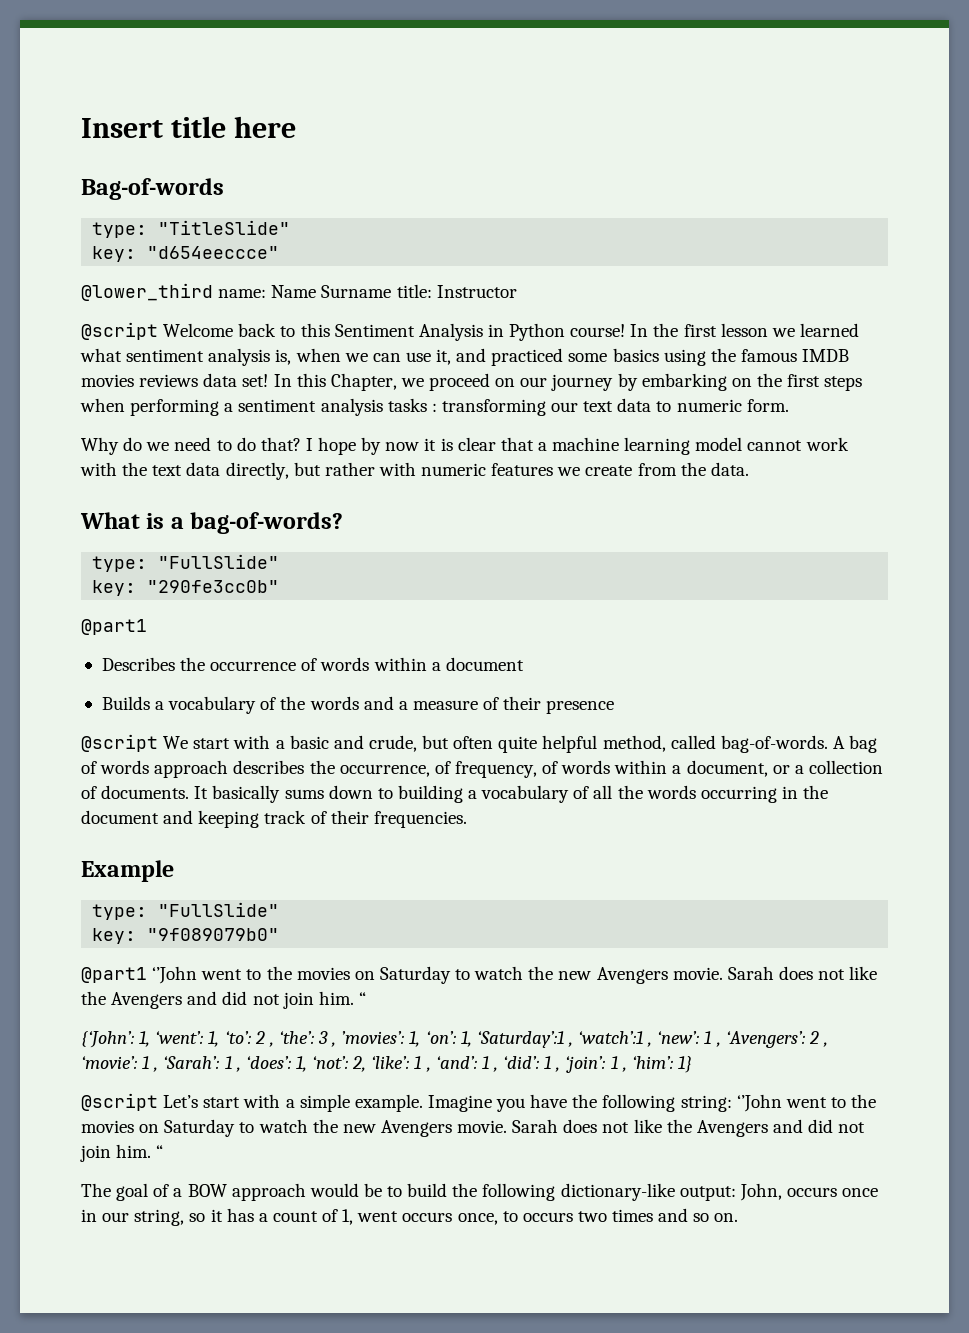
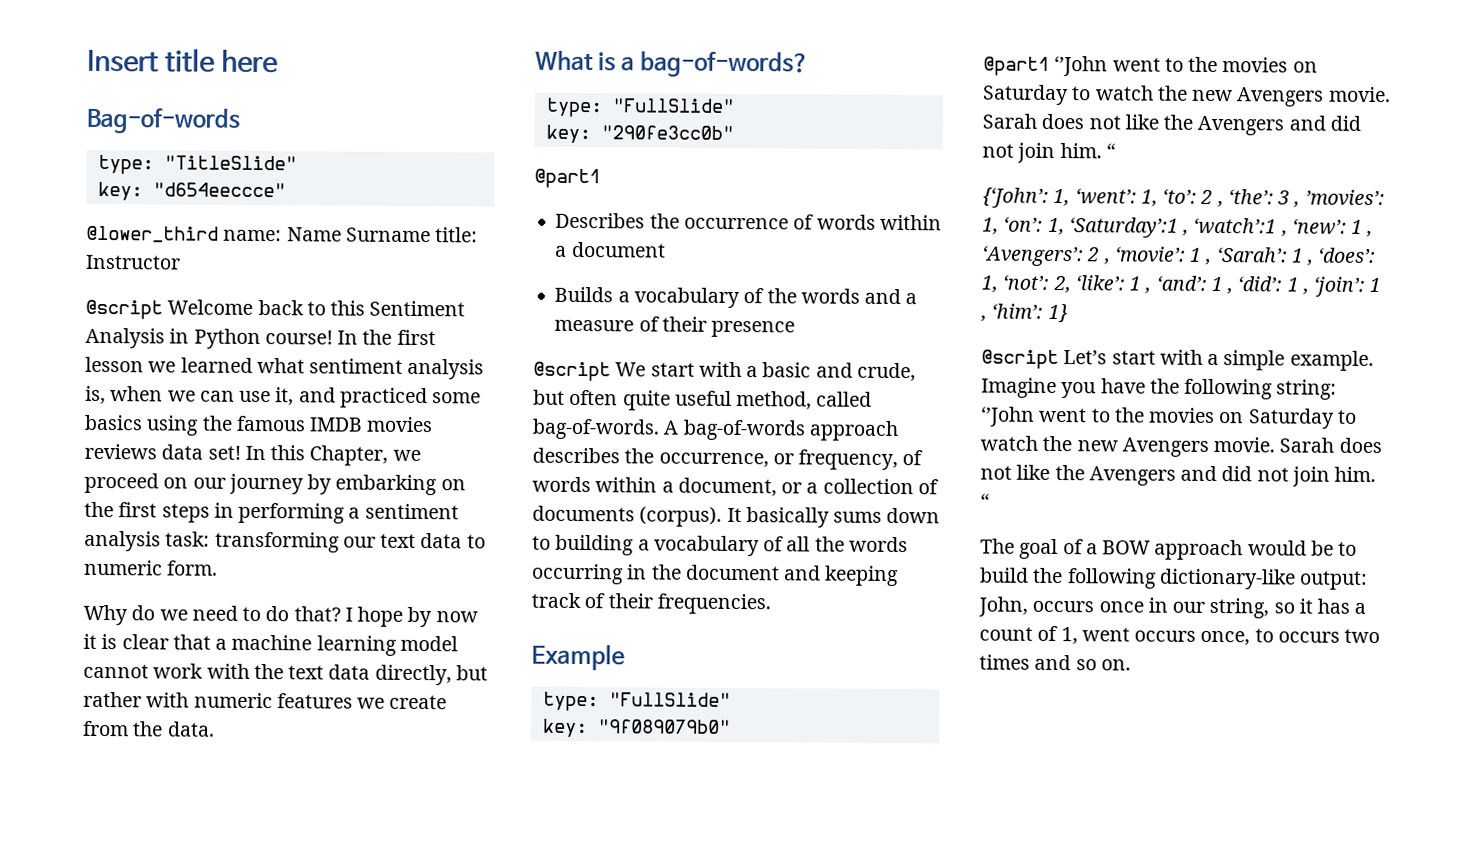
- In this Chapter, we proceed on our journey by embarking on the first steps when performing a sentiment analysis tasks : transforming our text data to numeric form.
+ In this Chapter, we proceed on our journey by embarking on the first steps in performing a sentiment analysis task: transforming our text data to numeric form.
- @script We start with a basic and crude, but often quite helpful method, called bag-of-words.
+ @script We start with a basic and crude, but often quite useful method, called bag-of-words.
- A bag of words approach describes the occurrence, of frequency, of words within a document, or a collection of documents.
+ A bag-of-words approach describes the occurrence, or frequency, of words within a document, or a collection of documents (corpus).

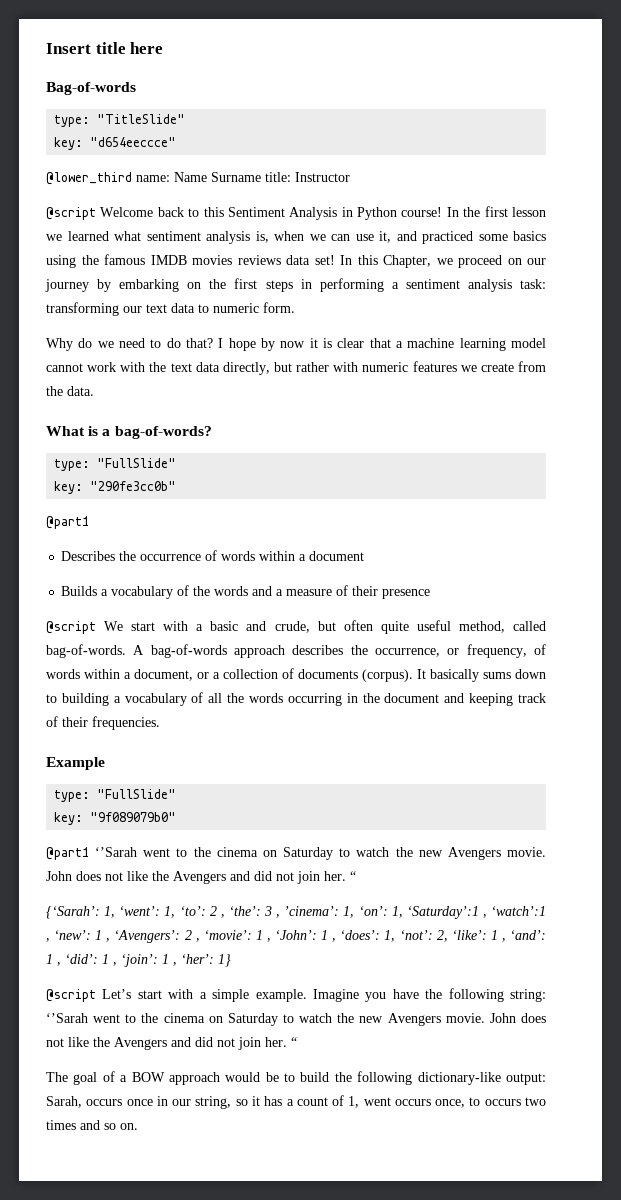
- @part1 ‘’John went to the movies on Saturday to watch the new Avengers movie. Sarah does not like the Avengers and did not join him. “
- {‘John’: 1, ‘went’: 1, ‘to’: 2 , ‘the’: 3 , ’movies’: 1, ‘on’: 1, ‘Saturday’:1 , ‘watch’:1 , ‘new’: 1 , ‘Avengers’: 2 , ‘movie’: 1 , ‘Sarah’: 1 , ‘does’: 1, ‘not’: 2, ‘like’: 1 , ‘and’: 1 , ‘did’: 1 , ‘join’: 1 , ‘him’: 1}
+ @part1 ‘’Sarah went to the cinema on Saturday to watch the new Avengers movie. John does not like the Avengers and did not join her. “
+ {‘Sarah’: 1, ‘went’: 1, ‘to’: 2 , ‘the’: 3 , ’cinema’: 1, ‘on’: 1, ‘Saturday’:1 , ‘watch’:1 , ‘new’: 1 , ‘Avengers’: 2 , ‘movie’: 1 , ‘John’: 1 , ‘does’: 1, ‘not’: 2, ‘like’: 1 , ‘and’: 1 , ‘did’: 1 , ‘join’: 1 , ‘her’: 1}
- Imagine you have the following string: ‘’John went to the movies on Saturday to watch the new Avengers movie. Sarah does not like the Avengers and did not join him.
+ Imagine you have the following string: ‘’Sarah went to the cinema on Saturday to watch the new Avengers movie. John does not like the Avengers and did not join her.
- The goal of a BOW approach would be to build the following dictionary-like output: John, occurs once in our string, so it has a count of 1, went occurs once, to occurs two times and so on.
+ The goal of a BOW approach would be to build the following dictionary-like output: Sarah, occurs once in our string, so it has a count of 1, went occurs once, to occurs two times and so on.

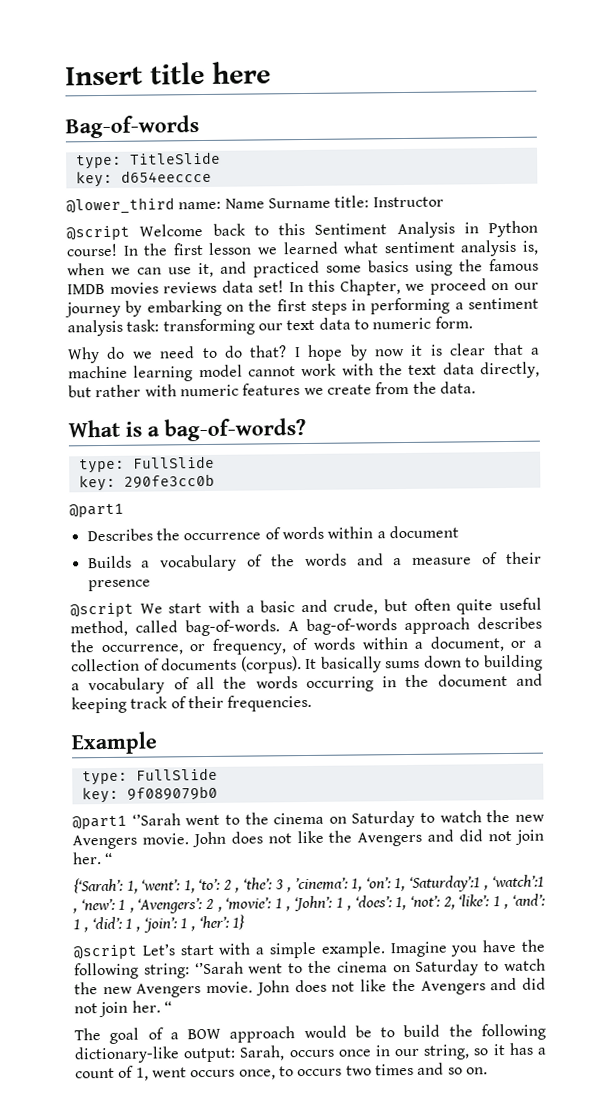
- type: "TitleSlide"
- key: "d654eeccce"
+ type: TitleSlide
+ key: d654eeccce
  What is a bag-of-words?
- type: "FullSlide"
- key: "290fe3cc0b"
+ type: FullSlide
+ key: 290fe3cc0b
  Example
- type: "FullSlide"
- key: "9f089079b0"
+ type: FullSlide
+ key: 9f089079b0

